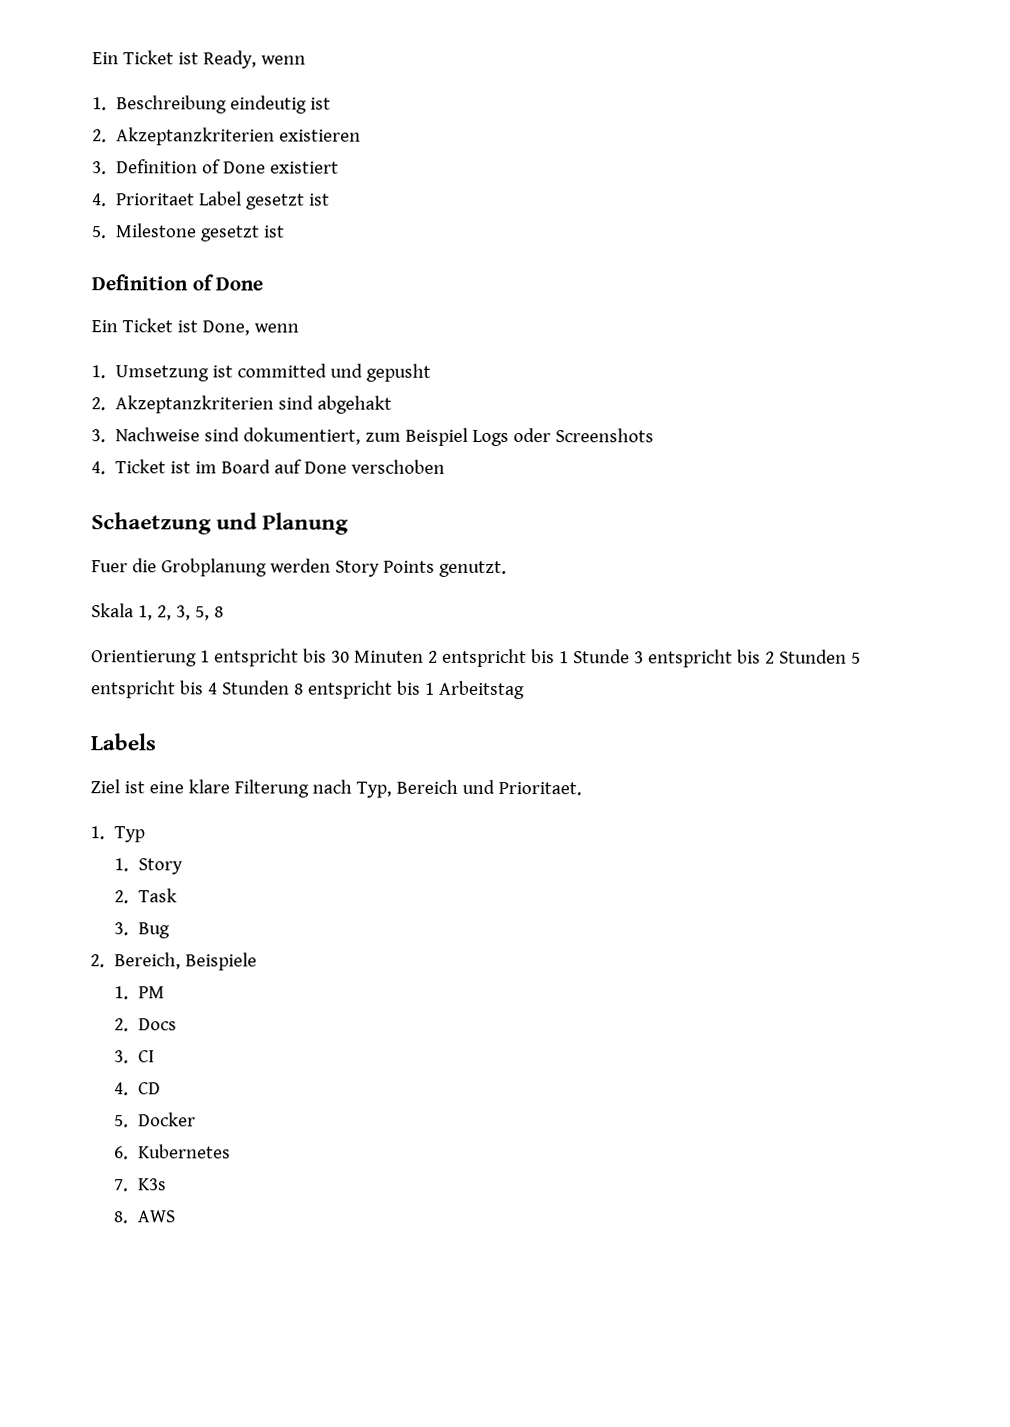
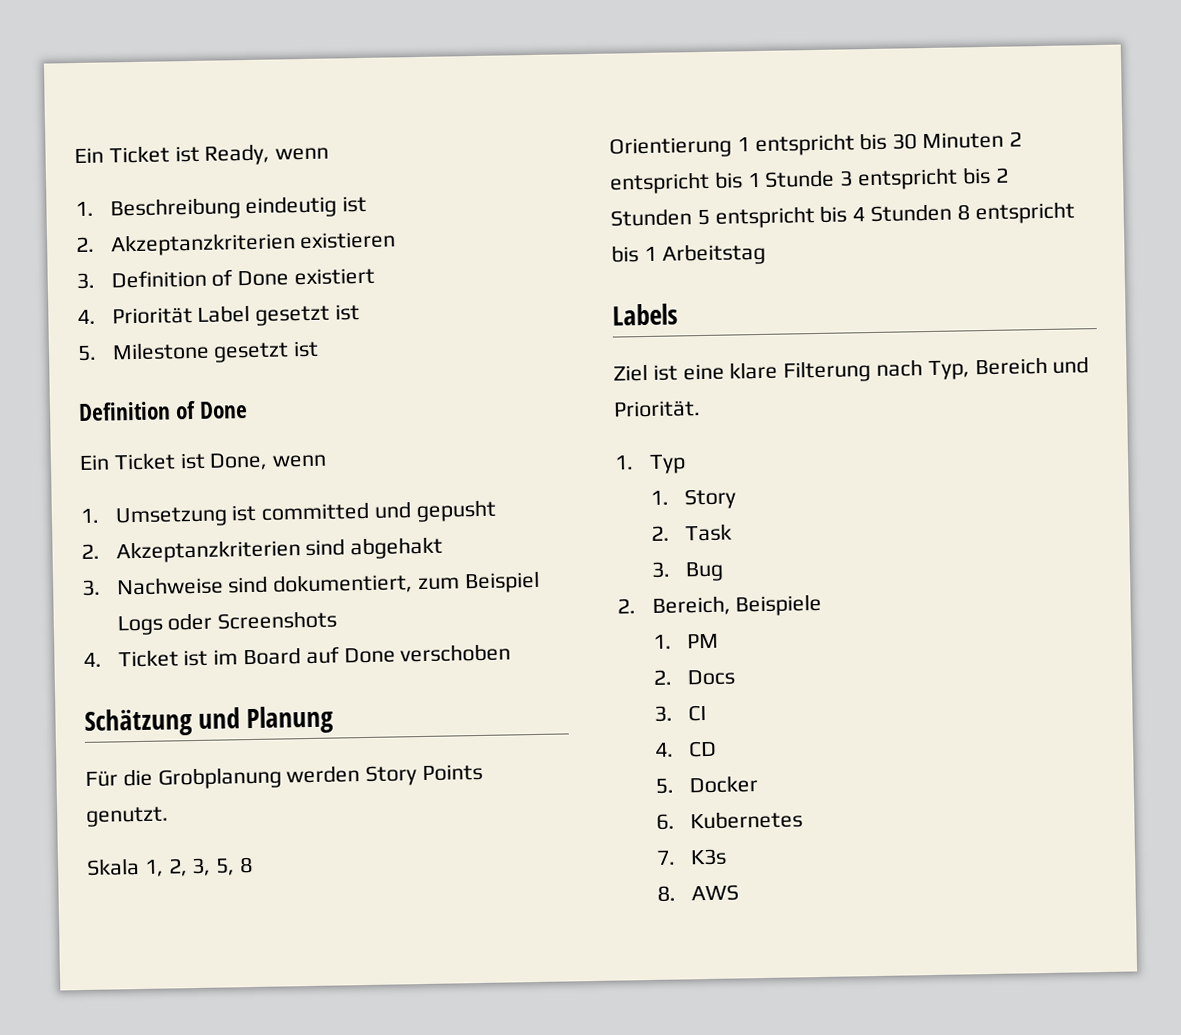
- 4. Prioritaet Label gesetzt ist
+ 4. Priorität Label gesetzt ist
- Schaetzung und Planung
+ Schätzung und Planung
- Fuer die Grobplanung werden Story Points genutzt.
+ Für die Grobplanung werden Story Points genutzt.
- Ziel ist eine klare Filterung nach Typ, Bereich und Prioritaet.
+ Ziel ist eine klare Filterung nach Typ, Bereich und Priorität.

